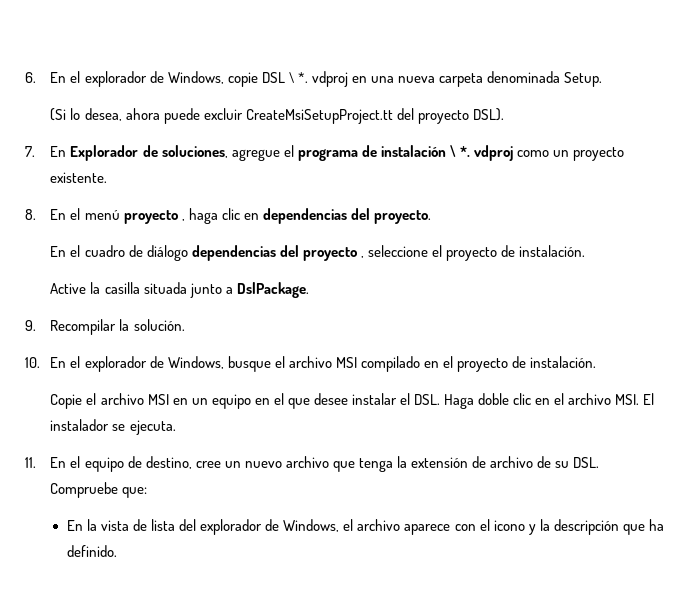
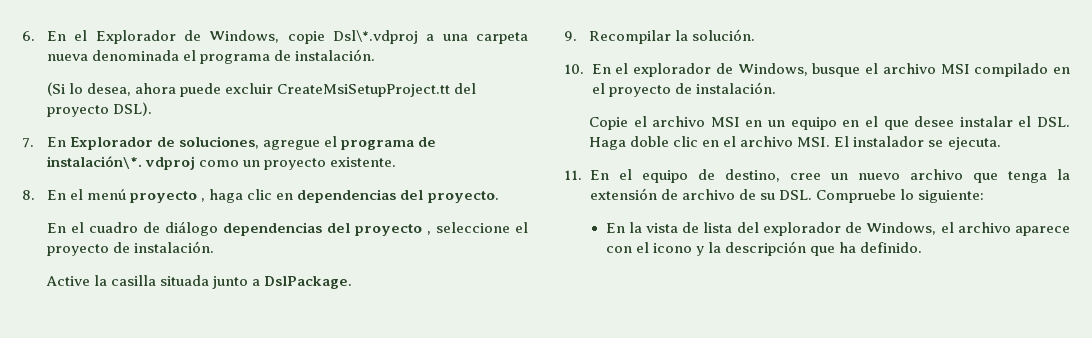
- 6. En el explorador de Windows, copie DSL \ *. vdproj en una nueva carpeta denominada Setup.
+ 6. En el Explorador de Windows, copie Dsl\*.vdproj a una carpeta nueva denominada el programa de instalación.
- 7. En Explorador de soluciones, agregue el programa de instalación \ *. vdproj como un proyecto existente.
+ 7. En Explorador de soluciones, agregue el programa de instalación\*. vdproj como un proyecto existente.
- 11. En el equipo de destino, cree un nuevo archivo que tenga la extensión de archivo de su DSL. Compruebe que:
+ 11. En el equipo de destino, cree un nuevo archivo que tenga la extensión de archivo de su DSL. Compruebe lo siguiente:

